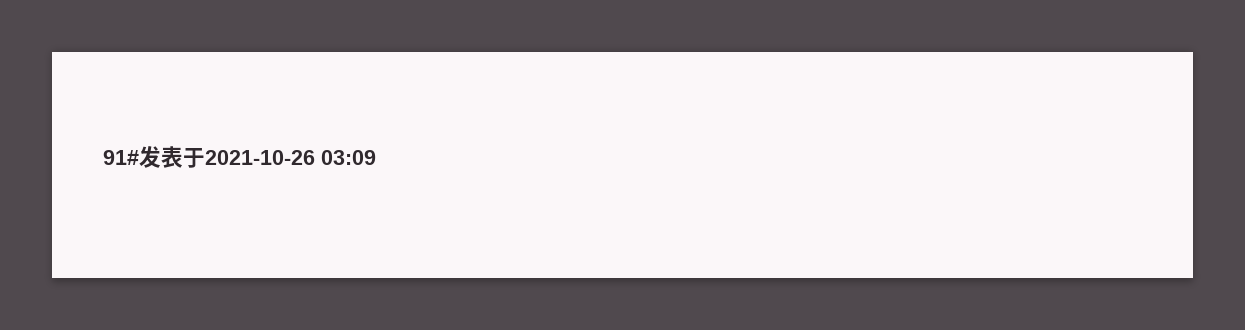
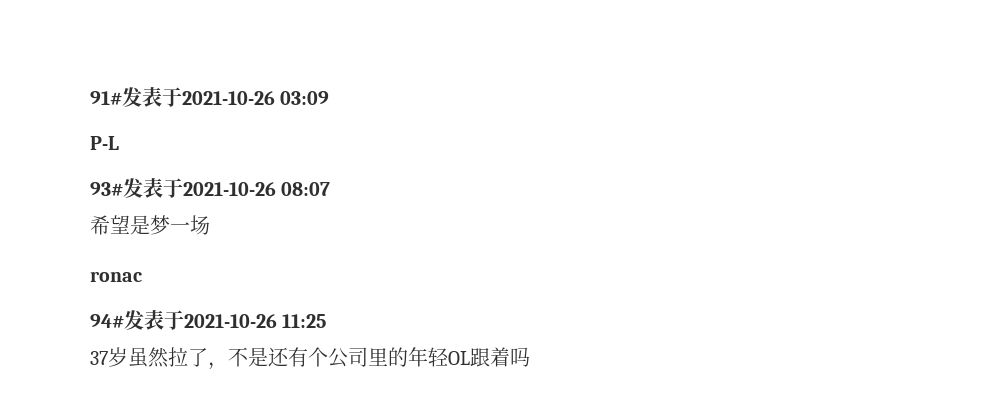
+ P-L
+ 93#发表于2021-10-26 08:07
+ 希望是梦一场
+ ronac
+ 94#发表于2021-10-26 11:25
+ 37岁虽然拉了，不是还有个公司里的年轻OL跟着吗

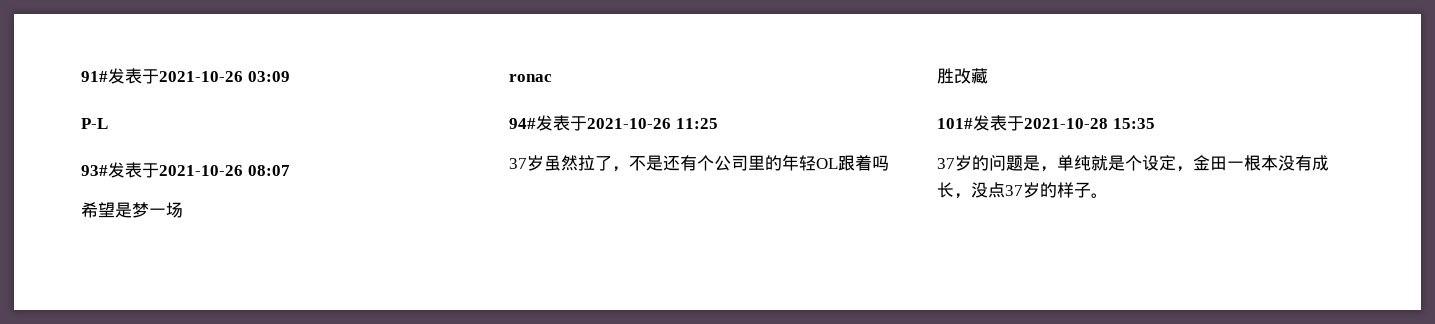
+ 胜改藏
+ 101#发表于2021-10-28 15:35
+ 37岁的问题是，单纯就是个设定，金田一根本没有成长，没点37岁的样子。

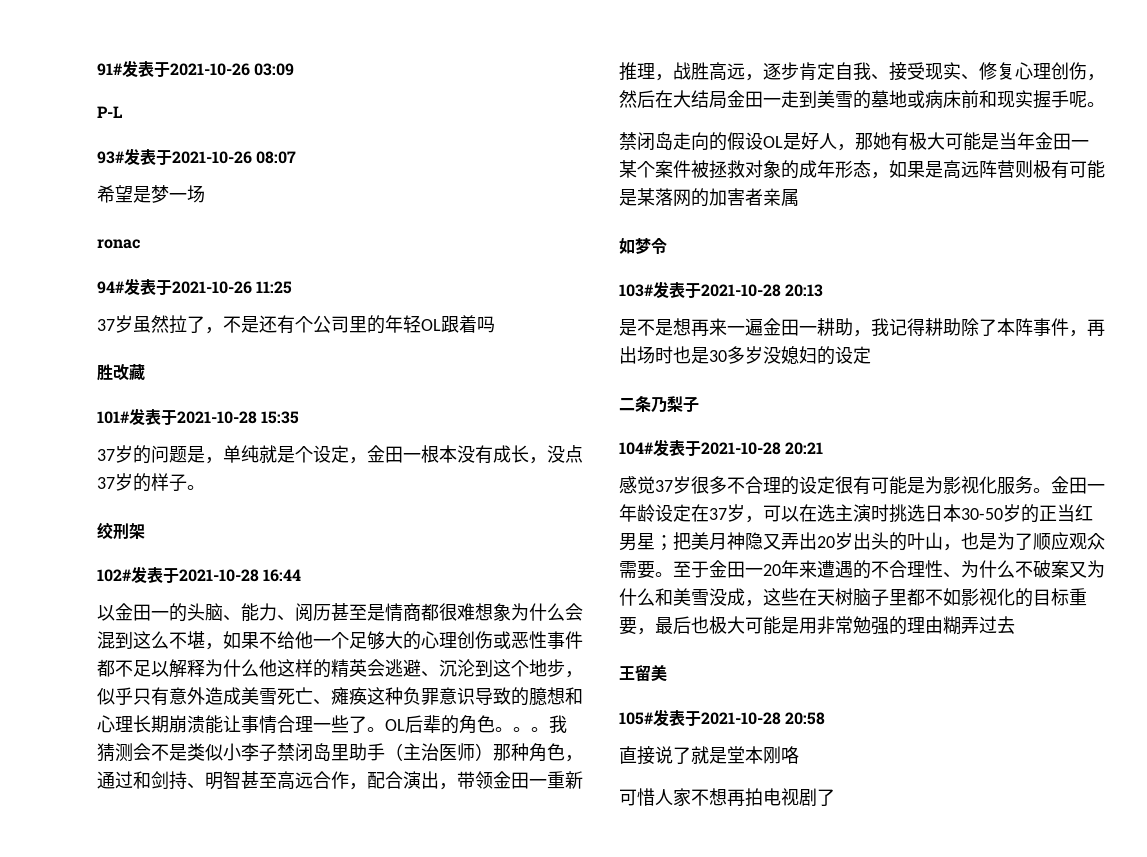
+ 绞刑架
+ 102#发表于2021-10-28 16:44
+ 以金田一的头脑、能力、阅历甚至是情商都很难想象为什么会混到这么不堪，如果不给他一个足够大的心理创伤或恶性事件都不足以解释为什么他这样的精英会逃避、沉沦到这个地步，似乎只有意外造成美雪死亡、瘫痪这种负罪意识导致的臆想和心理长期崩溃能让事情合理一些了。OL后辈的角色。。。我猜测会不是类似小李子禁闭岛里助手（主治医师）那种角色，通过和剑持、明智甚至高远合作，配合演出，带领金田一重新推理，战胜高远，逐步肯定自我、接受现实、修复心理创伤，然后在大结局金田一走到美雪的墓地或病床前和现实握手呢。
+ 禁闭岛走向的假设OL是好人，那她有极大可能是当年金田一某个案件被拯救对象的成年形态，如果是高远阵营则极有可能是某落网的加害者亲属
+ 如梦令
+ 103#发表于2021-10-28 20:13
+ 是不是想再来一遍金田一耕助，我记得耕助除了本阵事件，再出场时也是30多岁没媳妇的设定
+ 二条乃梨子
+ 104#发表于2021-10-28 20:21
+ 感觉37岁很多不合理的设定很有可能是为影视化服务。金田一年龄设定在37岁，可以在选主演时挑选日本30-50岁的正当红男星；把美月神隐又弄出20岁出头的叶山，也是为了顺应观众需要。至于金田一20年来遭遇的不合理性、为什么不破案又为什么和美雪没成，这些在天树脑子里都不如影视化的目标重要，最后也极大可能是用非常勉强的理由糊弄过去
+ 王留美
+ 105#发表于2021-10-28 20:58
+ 直接说了就是堂本刚咯
+ 可惜人家不想再拍电视剧了

